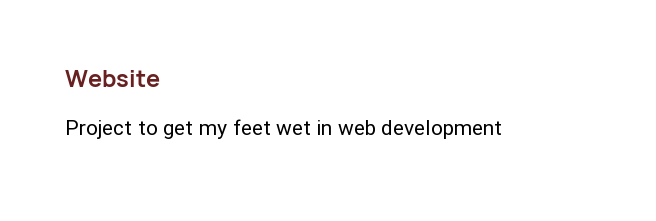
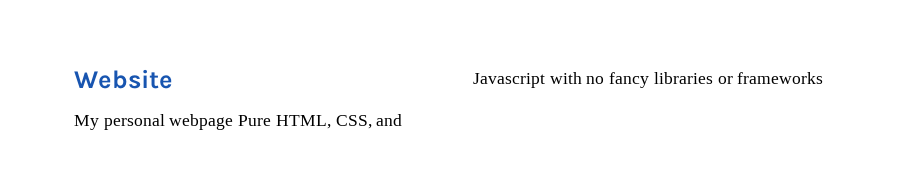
- Project to get my feet wet in web development
+ My personal webpage Pure HTML, CSS, and Javascript with no fancy libraries or frameworks

